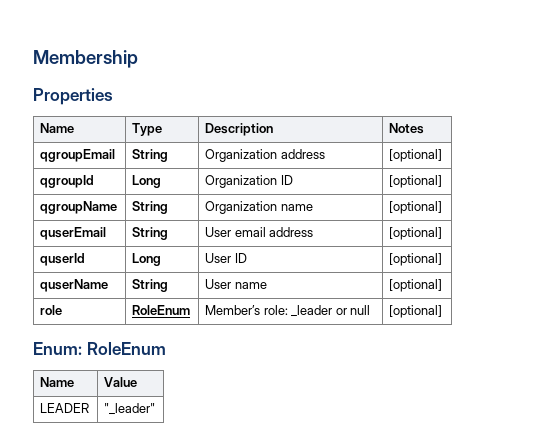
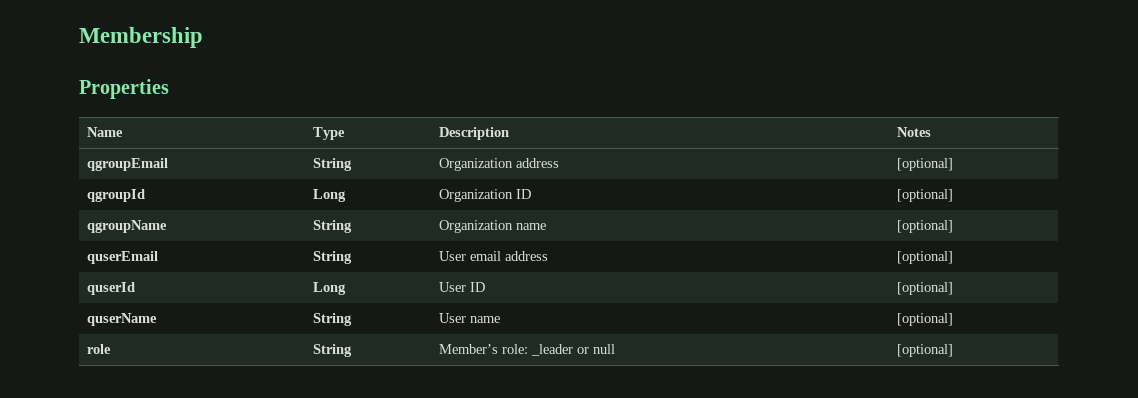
- role | RoleEnum | Member’s role: _leader or null | [optional]
+ role | String | Member’s role: _leader or null | [optional]
- Enum: RoleEnum
- Name | Value
- LEADER | "_leader"

